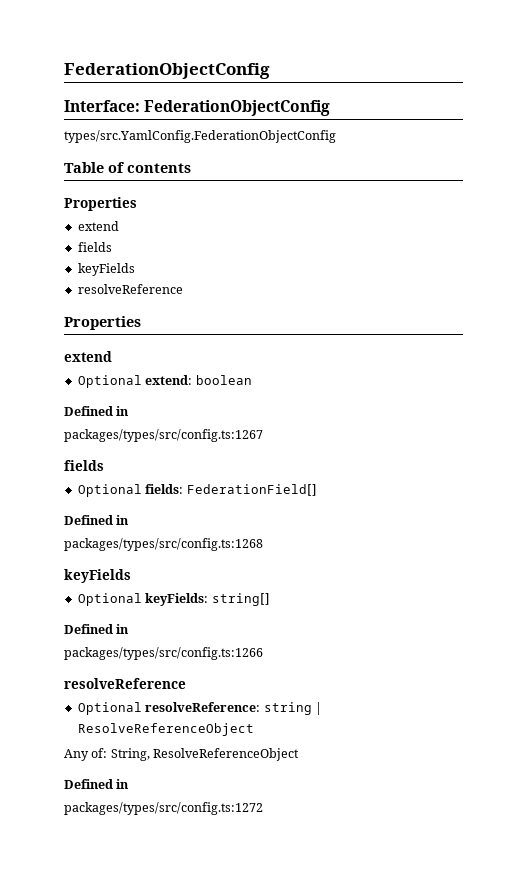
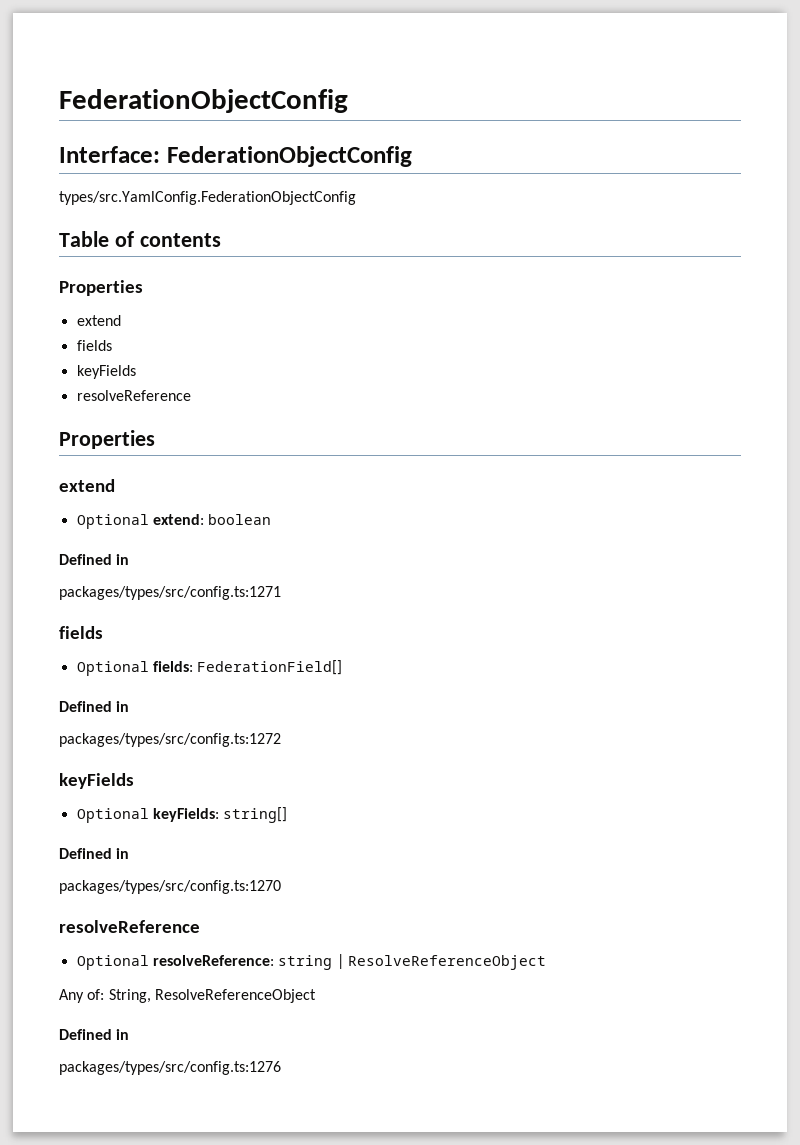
- packages/types/src/config.ts:1267
+ packages/types/src/config.ts:1271
- packages/types/src/config.ts:1268
+ packages/types/src/config.ts:1272
- packages/types/src/config.ts:1266
+ packages/types/src/config.ts:1270
- packages/types/src/config.ts:1272
+ packages/types/src/config.ts:1276

